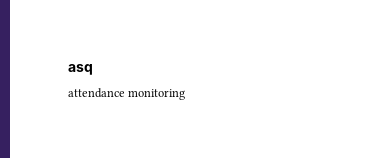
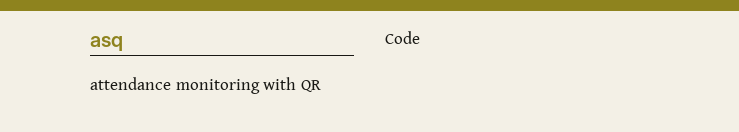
- attendance monitoring
+ attendance monitoring with QR Code

